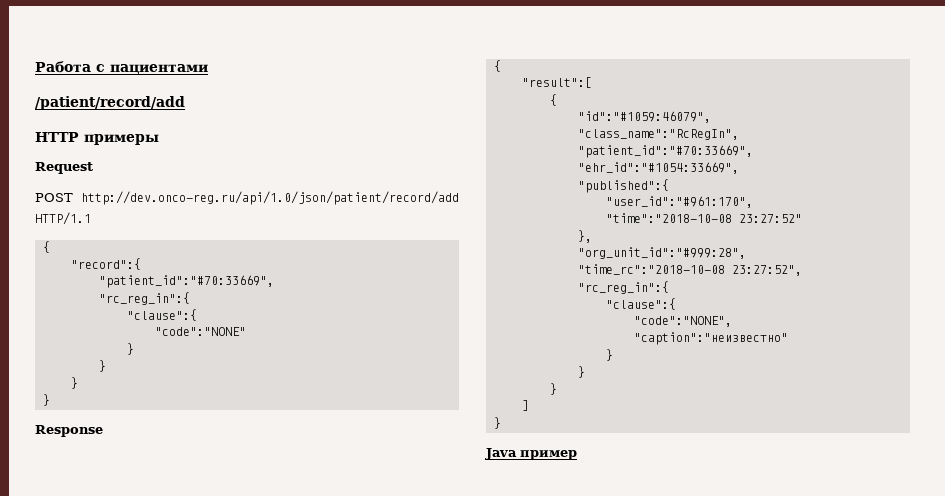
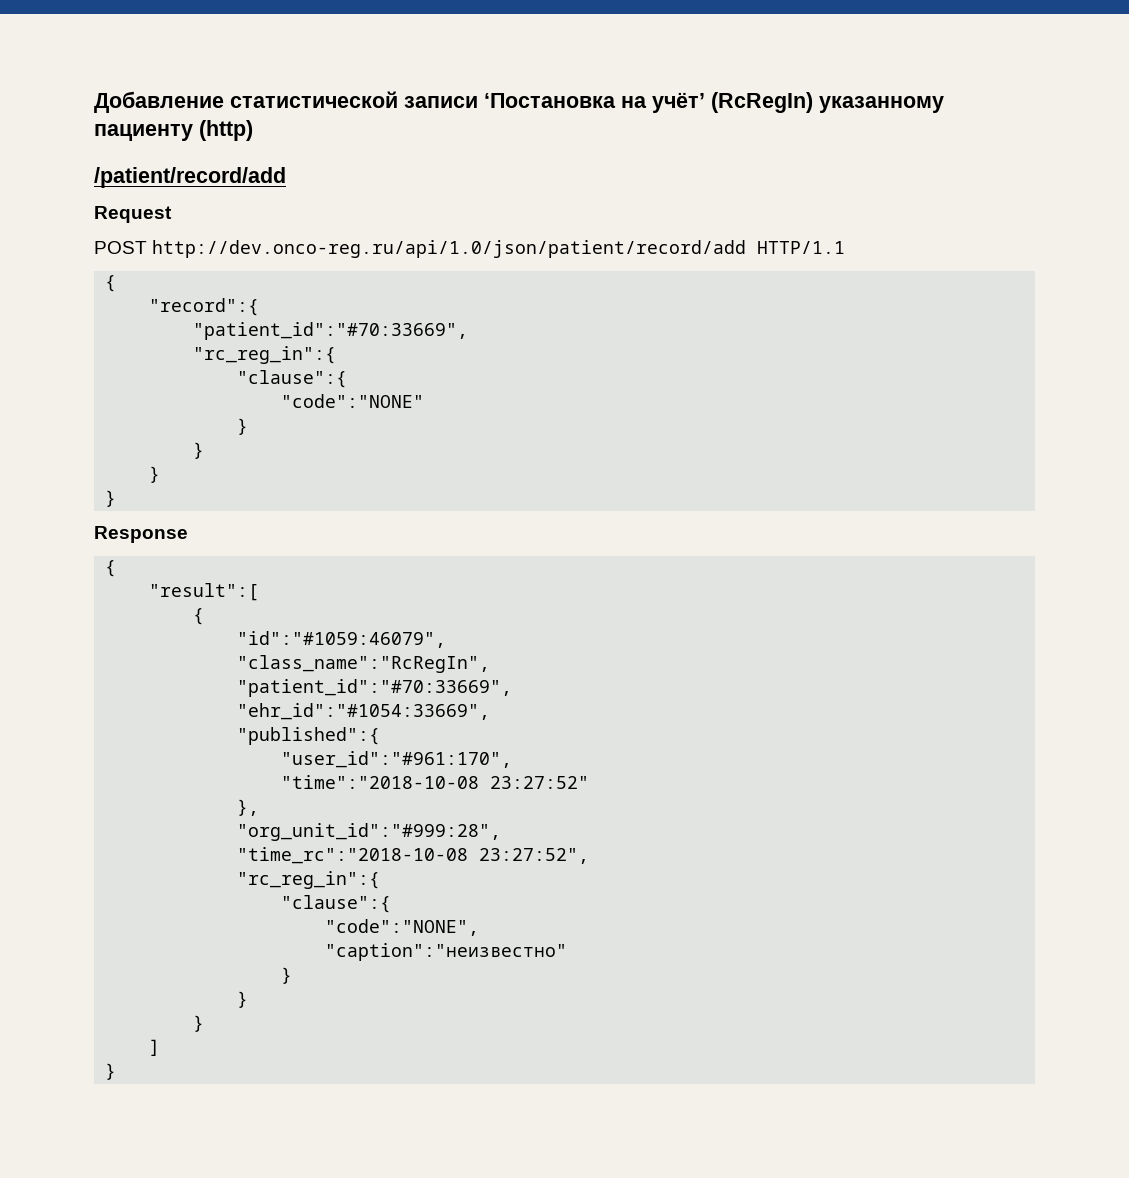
- Работа с пациентами
+ Добавление статистической записи ‘Постановка на учёт’ (RcRegIn) указанному пациенту (http)
- HTTP примеры
- Java пример

